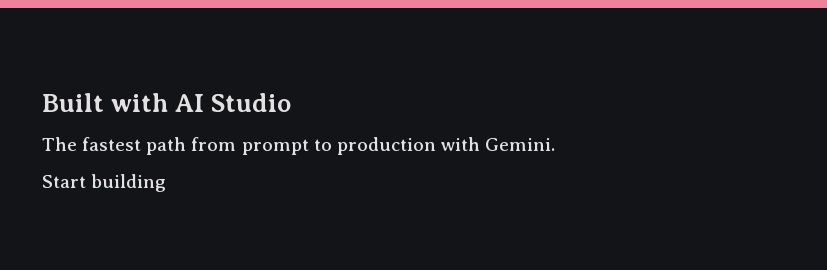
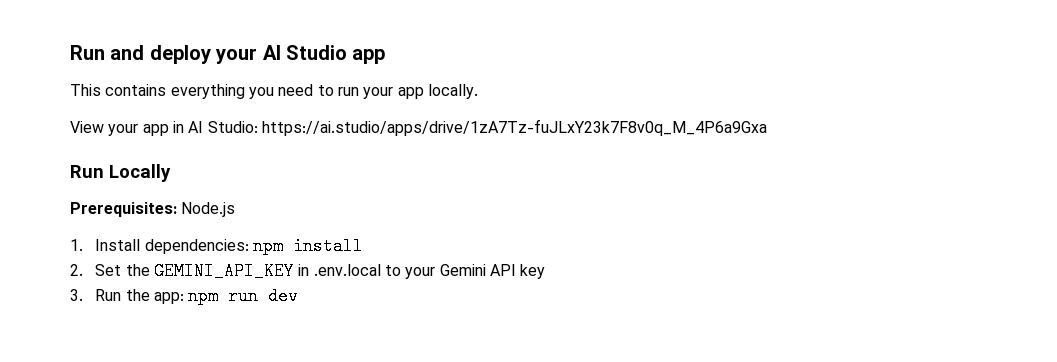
- Built with AI Studio
- The fastest path from prompt to production with Gemini.
- Start building
+ Run and deploy your AI Studio app
+ This contains everything you need to run your app locally.
+ View your app in AI Studio: https://ai.studio/apps/drive/1zA7Tz-fuJLxY23k7F8v0q_M_4P6a9Gxa
+ Run Locally
+ Prerequisites: Node.js
+ 1. Install dependencies: npm install
+ 2. Set the GEMINI_API_KEY in .env.local to your Gemini API key
+ 3. Run the app: npm run dev

